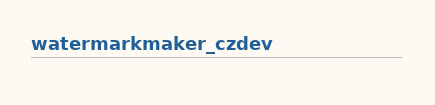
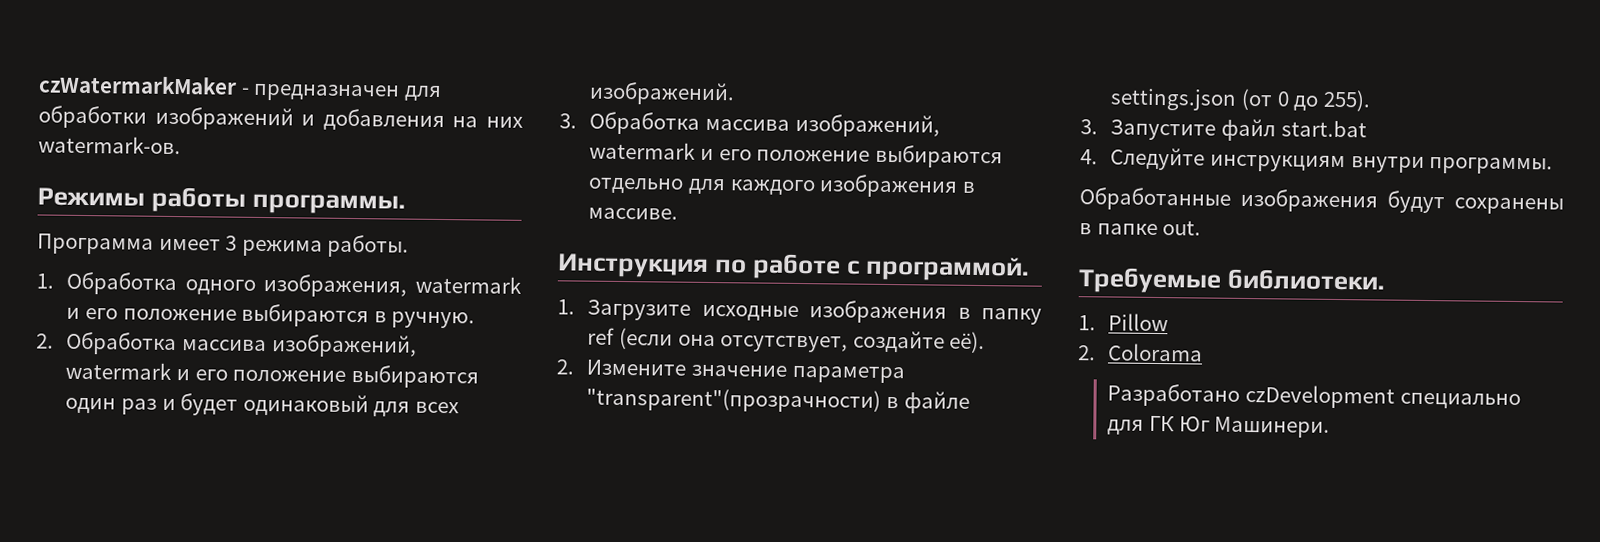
- watermarkmaker_czdev
+ czWatermarkMaker - предназначен для обработки изображений и добавления на них watermark-ов.
+ Режимы работы программы.
+ Программа имеет 3 режима работы.
+ 1. Обработка одного изображения, watermark и его положение выбираются в ручную.
+ 2. Обработка массива изображений, watermark и его положение выбираются один раз и будет одинаковый для всех изображений.
+ 3. Обработка массива изображений, watermark и его положение выбираются отдельно для каждого изображения в массиве.
+ Инструкция по работе с программой.
+ 1. Загрузите исходные изображения в папку ref (если она отсутствует, создайте её).
+ 2. Измените значение параметра "transparent"(прозрачности) в файле settings.json (от 0 до 255).
+ 3. Запустите файл start.bat
+ 4. Следуйте инструкциям внутри программы.
+ Обработанные изображения будут сохранены в папке out.
+ Требуемые библиотеки.
+ 1. Pillow
+ 2. Colorama
+ Разработано czDevelopment специально для ГК Юг Машинери.

